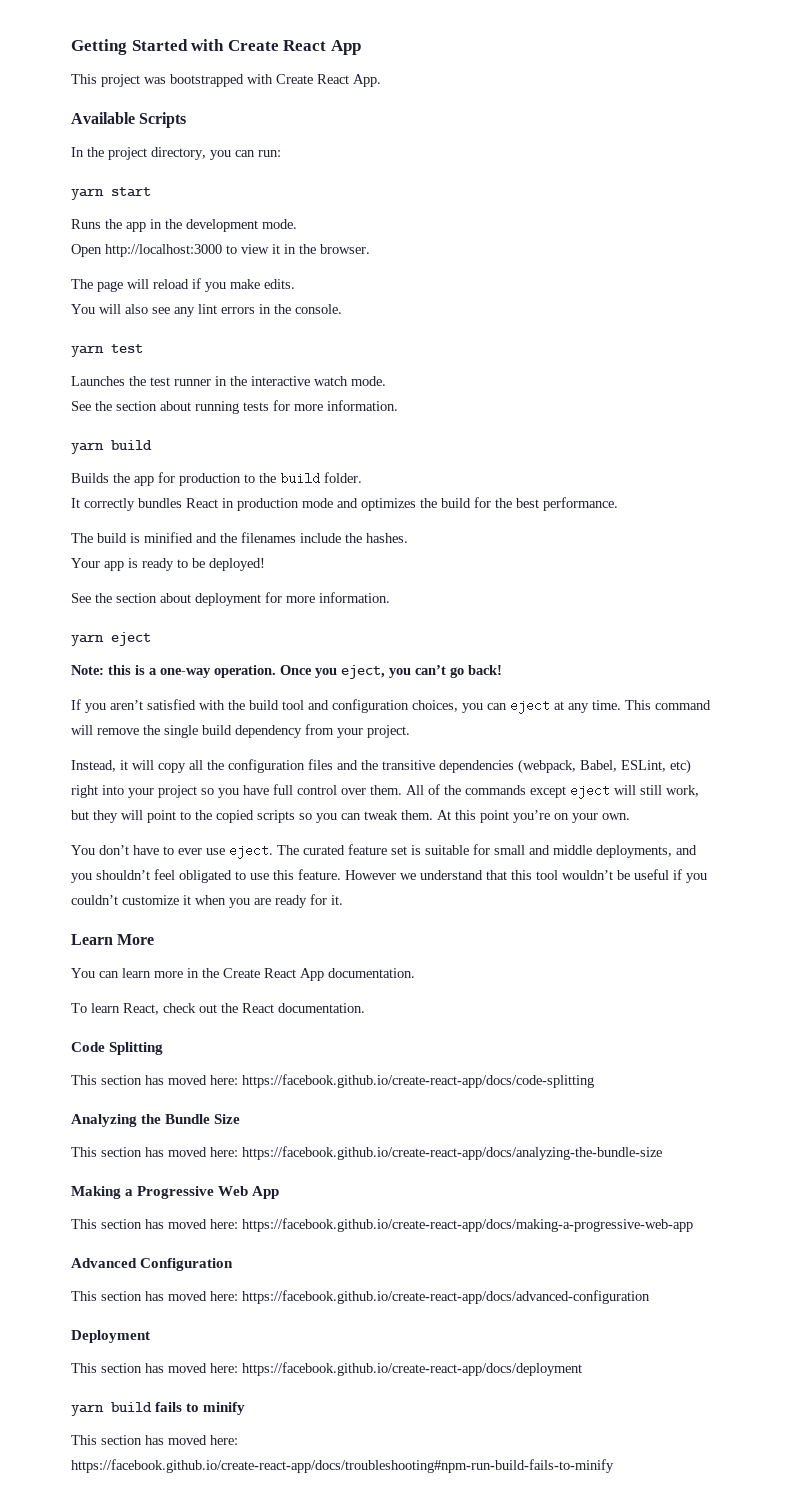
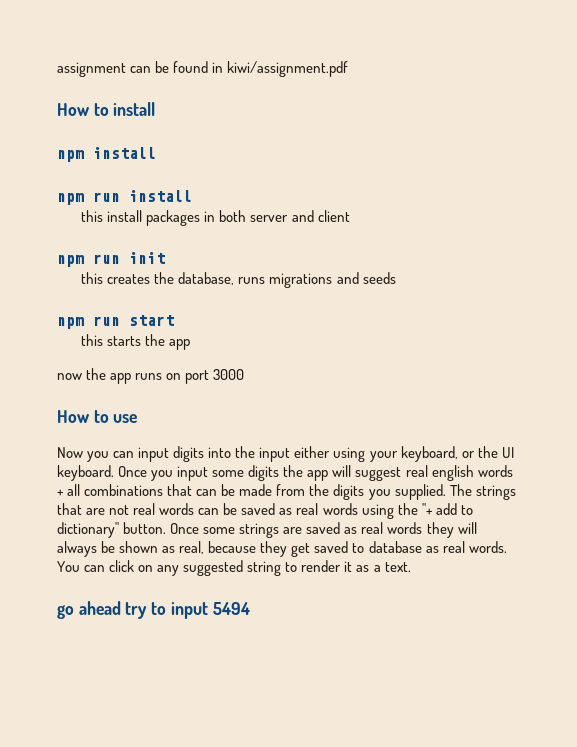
- Getting Started with Create React App
- This project was bootstrapped with Create React App.
- Available Scripts
- In the project directory, you can run:
- yarn start
- Runs the app in the development mode.
- Open http://localhost:3000 to view it in the browser.
- The page will reload if you make edits.
- You will also see any lint errors in the console.
- yarn test
- Launches the test runner in the interactive watch mode.
- See the section about running tests for more information.
- yarn build
- Builds the app for production to the build folder.
- It correctly bundles React in production mode and optimizes the build for the best performance.
- The build is minified and the filenames include the hashes.
- Your app is ready to be deployed!
- See the section about deployment for more information.
- yarn eject
- Note: this is a one-way operation. Once you eject, you can’t go back!
- If you aren’t satisfied with the build tool and configuration choices, you can eject at any time. This command will remove the single build dependency from your project.
- Instead, it will copy all the configuration files and the transitive dependencies (webpack, Babel, ESLint, etc) right into your project so you have full control over them. All of the commands except eject will still work, but they will point to the copied scripts so you can tweak them. At this point you’re on your own.
- You don’t have to ever use eject. The curated feature set is suitable for small and middle deployments, and you shouldn’t feel obligated to use this feature. However we understand that this tool wouldn’t be useful if you couldn’t customize it when you are ready for it.
- Learn More
- You can learn more in the Create React App documentation.
- To learn React, check out the React documentation.
- Code Splitting
- This section has moved here: https://facebook.github.io/create-react-app/docs/code-splitting
- Analyzing the Bundle Size
- This section has moved here: https://facebook.github.io/create-react-app/docs/analyzing-the-bundle-size
- Making a Progressive Web App
- This section has moved here: https://facebook.github.io/create-react-app/docs/making-a-progressive-web-app
- Advanced Configuration
- This section has moved here: https://facebook.github.io/create-react-app/docs/advanced-configuration
- Deployment
- This section has moved here: https://facebook.github.io/create-react-app/docs/deployment
- yarn build fails to minify
- This section has moved here: https://facebook.github.io/create-react-app/docs/troubleshooting#npm-run-build-fails-to-minify
+ assignment can be found in kiwi/assignment.pdf
+ How to install
+ npm install
+ npm run install
+ this install packages in both server and client
+ npm run init
+ this creates the database, runs migrations and seeds
+ npm run start
+ this starts the app
+ now the app runs on port 3000
+ How to use
+ Now you can input digits into the input either using your keyboard, or the UI keyboard. Once you input some digits the app will suggest real english words + all combinations that can be made from the digits you supplied. The strings that are not real words can be saved as real words using the "+ add to dictionary" button. Once some strings are saved as real words they will always be shown as real, because they get saved to database as real words. You can click on any suggested string to render it as a text.
+ go ahead try to input 5494

